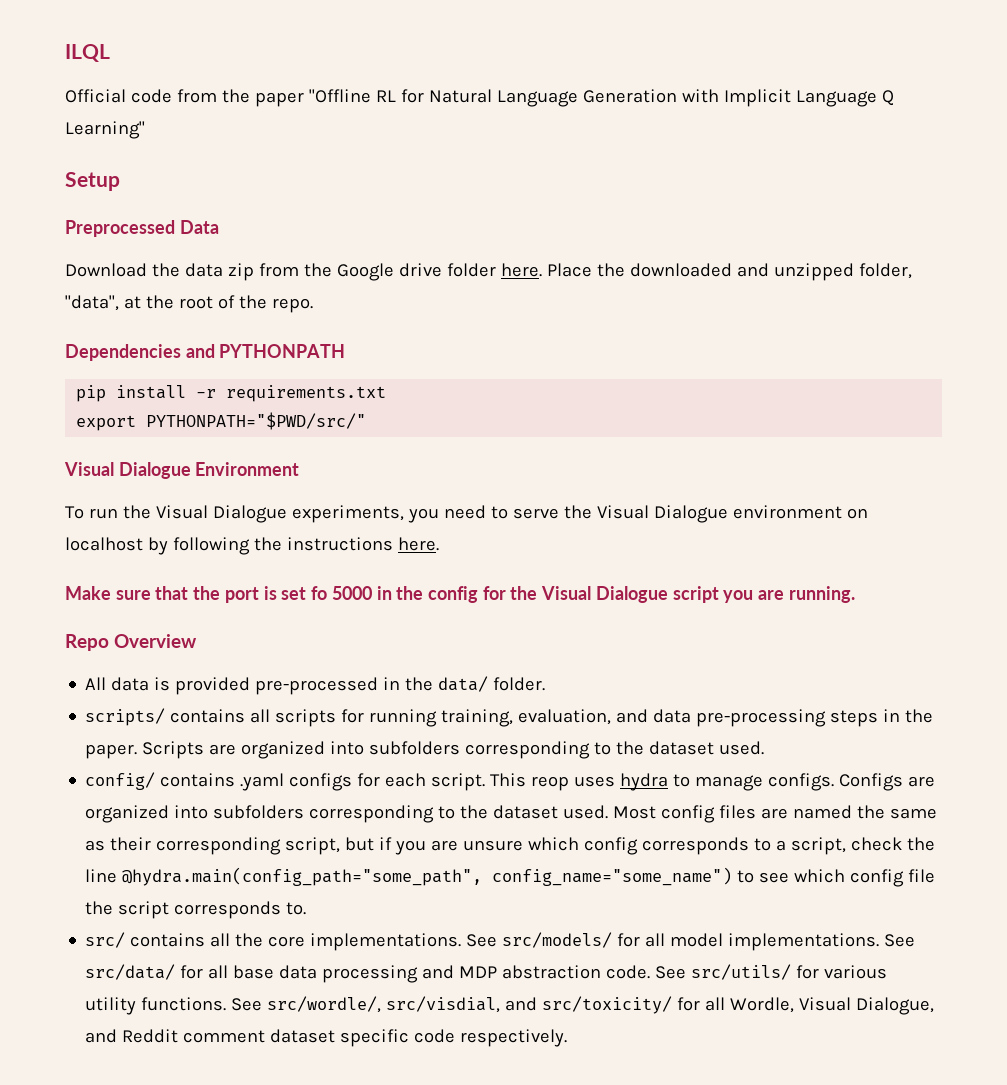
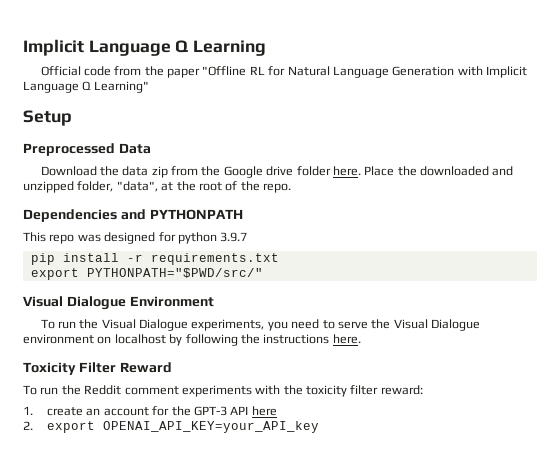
- ILQL
+ Implicit Language Q Learning
+ This repo was designed for python 3.9.7
- Make sure that the port is set fo 5000 in the config for the Visual Dialogue script you are running.
- Repo Overview
- All data is provided pre-processed in the data/ folder.
- scripts/ contains all scripts for running training, evaluation, and data pre-processing steps in the paper. Scripts are organized into subfolders corresponding to the dataset used.
- config/ contains .yaml configs for each script. This reop uses hydra to manage configs. Configs are organized into subfolders corresponding to the dataset used. Most config files are named the same as their corresponding script, but if you are unsure which config corresponds to a script, check the line @hydra.main(config_path="some_path", config_name="some_name") to see which config file the script corresponds to.
- src/ contains all the core implementations. See src/models/ for all model implementations. See src/data/ for all base data processing and MDP abstraction code. See src/utils/ for various utility functions. See src/wordle/, src/visdial, and src/toxicity/ for all Wordle, Visual Dialogue, and Reddit comment dataset specific code respectively.
+ Toxicity Filter Reward
+ To run the Reddit comment experiments with the toxicity filter reward:
+ 1. create an account for the GPT-3 API here
+ 2. export OPENAI_API_KEY=your_API_key

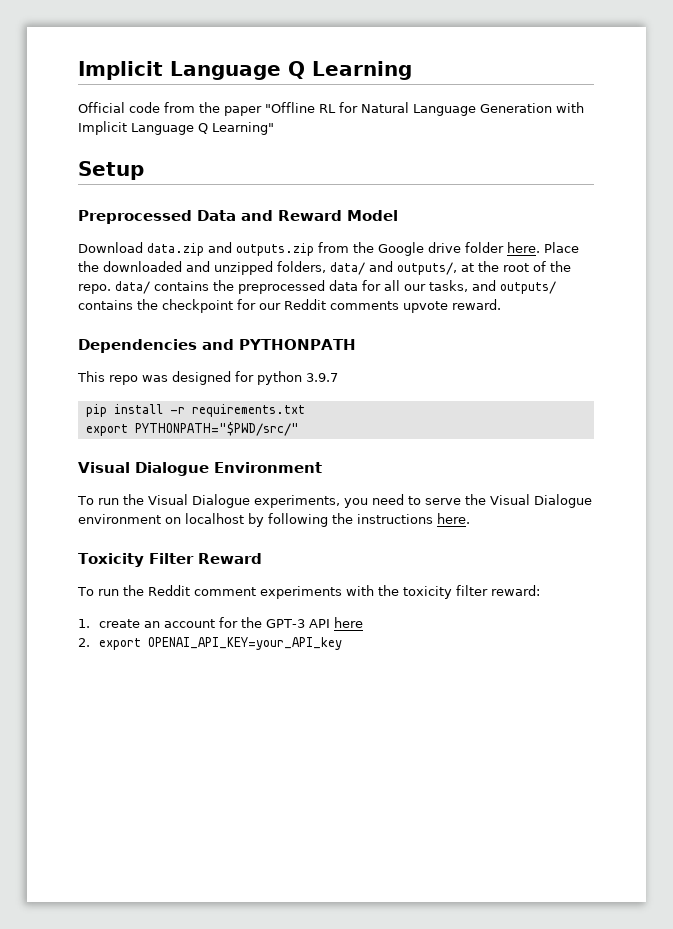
- Preprocessed Data
- Download the data zip from the Google drive folder here.
+ Preprocessed Data and Reward Model
+ Download data.zip and outputs.zip from the Google drive folder here.
- Place the downloaded and unzipped folder, "data", at the root of the repo.
+ Place the downloaded and unzipped folders, data/ and outputs/, at the root of the repo. data/ contains the preprocessed data for all our tasks, and outputs/ contains the checkpoint for our Reddit comments upvote reward.

